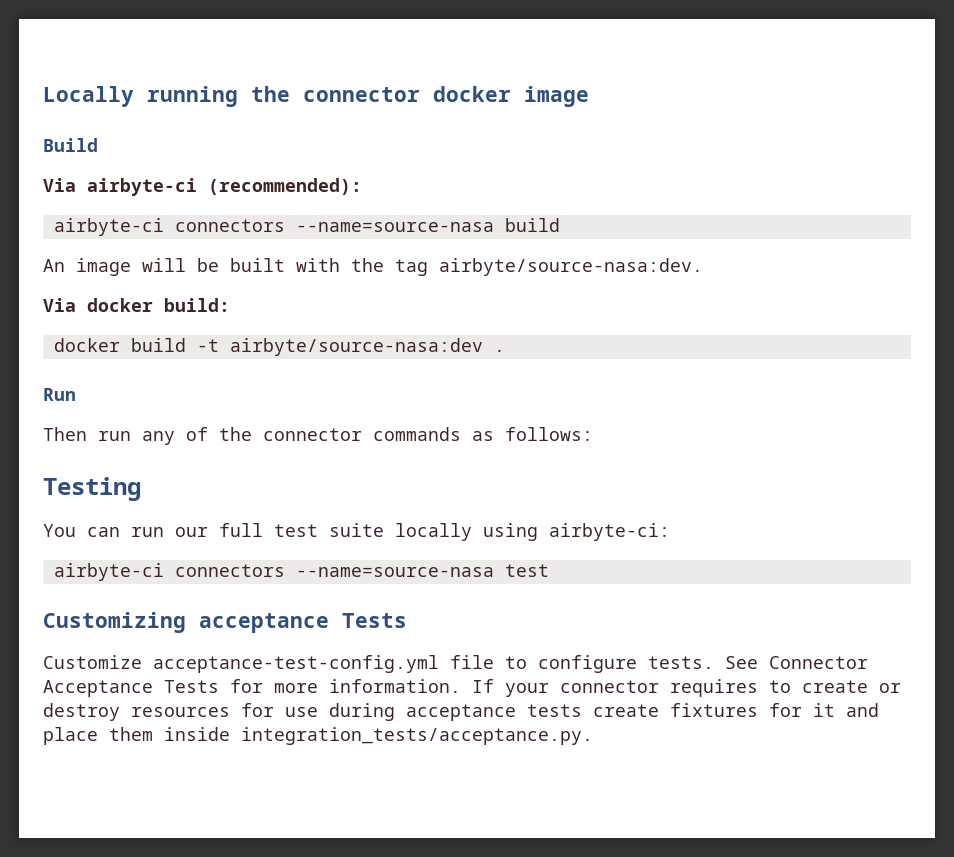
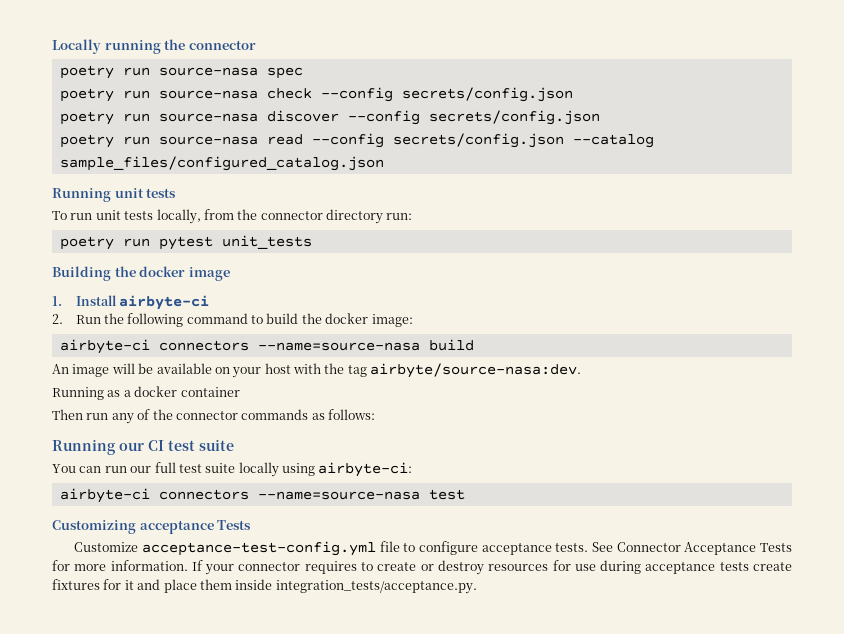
- Locally running the connector docker image
- Build
- Via airbyte-ci (recommended):
+ Locally running the connector
+ poetry run source-nasa spec
+ poetry run source-nasa check --config secrets/config.json
+ poetry run source-nasa discover --config secrets/config.json
+ poetry run source-nasa read --config secrets/config.json --catalog sample_files/configured_catalog.json
+ Running unit tests
+ To run unit tests locally, from the connector directory run:
+ poetry run pytest unit_tests
+ Building the docker image
+ 1. Install airbyte-ci
+ 2. Run the following command to build the docker image:
- An image will be built with the tag airbyte/source-nasa:dev.
+ An image will be available on your host with the tag airbyte/source-nasa:dev.
- Via docker build:
- docker build -t airbyte/source-nasa:dev .
- Run
+ Running as a docker container
- Testing
+ Running our CI test suite
- Customize acceptance-test-config.yml file to configure tests.
+ Customize acceptance-test-config.yml file to configure acceptance tests.

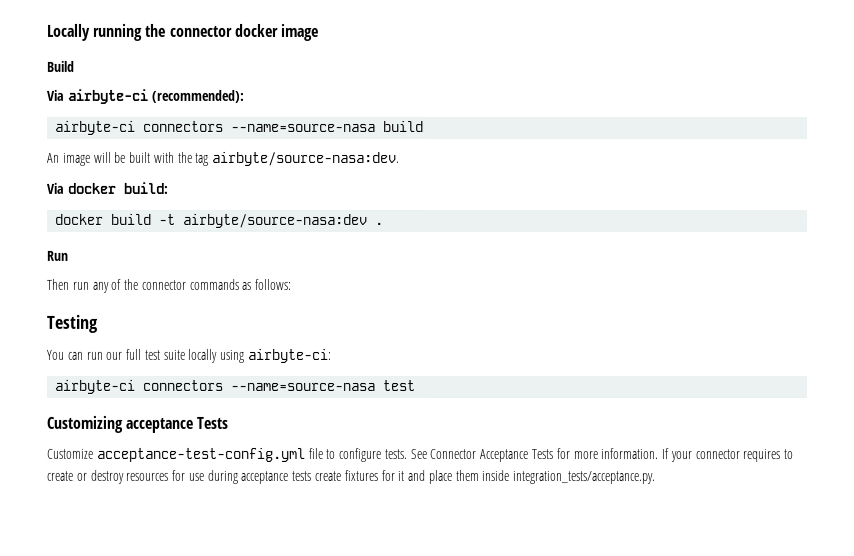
- Locally running the connector
- poetry run source-nasa spec
- poetry run source-nasa check --config secrets/config.json
- poetry run source-nasa discover --config secrets/config.json
- poetry run source-nasa read --config secrets/config.json --catalog sample_files/configured_catalog.json
- Running unit tests
- To run unit tests locally, from the connector directory run:
- poetry run pytest unit_tests
- Building the docker image
+ Locally running the connector docker image
- 1. Install airbyte-ci
- 2. Run the following command to build the docker image:
+ Build
+ Via airbyte-ci (recommended):
- An image will be available on your host with the tag airbyte/source-nasa:dev.
+ An image will be built with the tag airbyte/source-nasa:dev.
- Running as a docker container
+ Via docker build:
+ docker build -t airbyte/source-nasa:dev .
+ Run
- Running our CI test suite
+ Testing
- Customize acceptance-test-config.yml file to configure acceptance tests.
+ Customize acceptance-test-config.yml file to configure tests.

